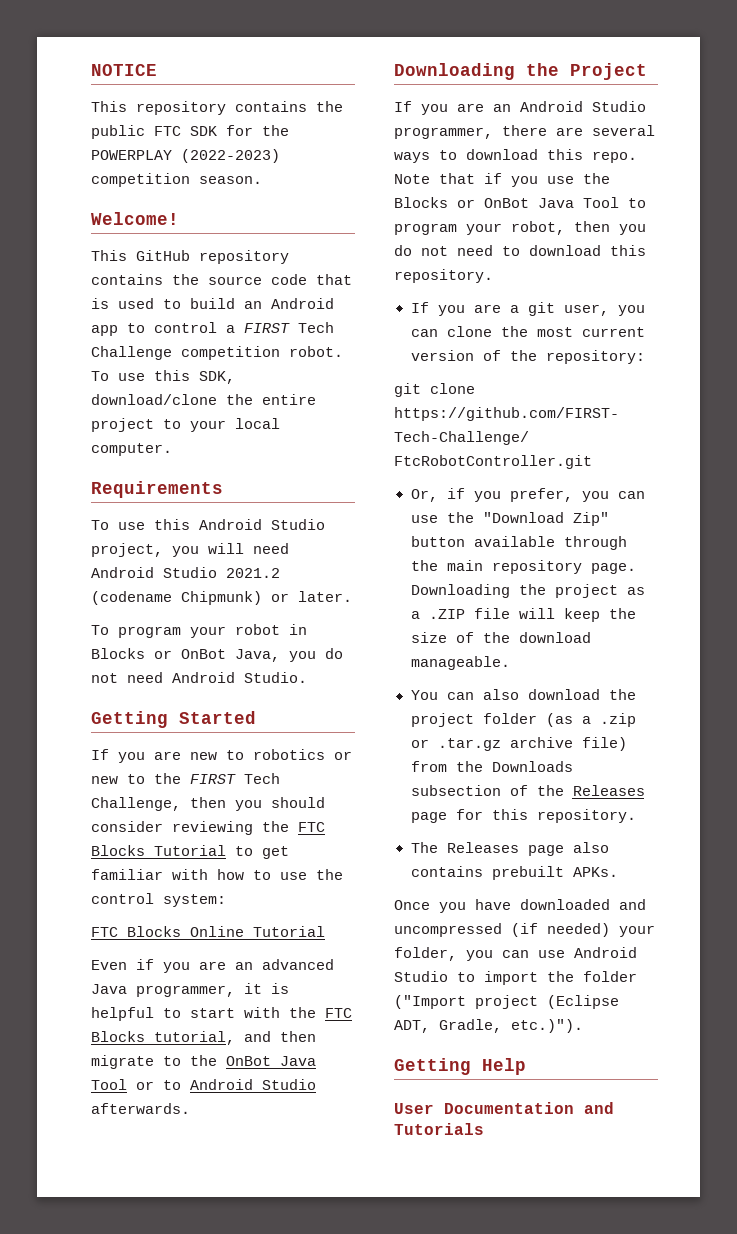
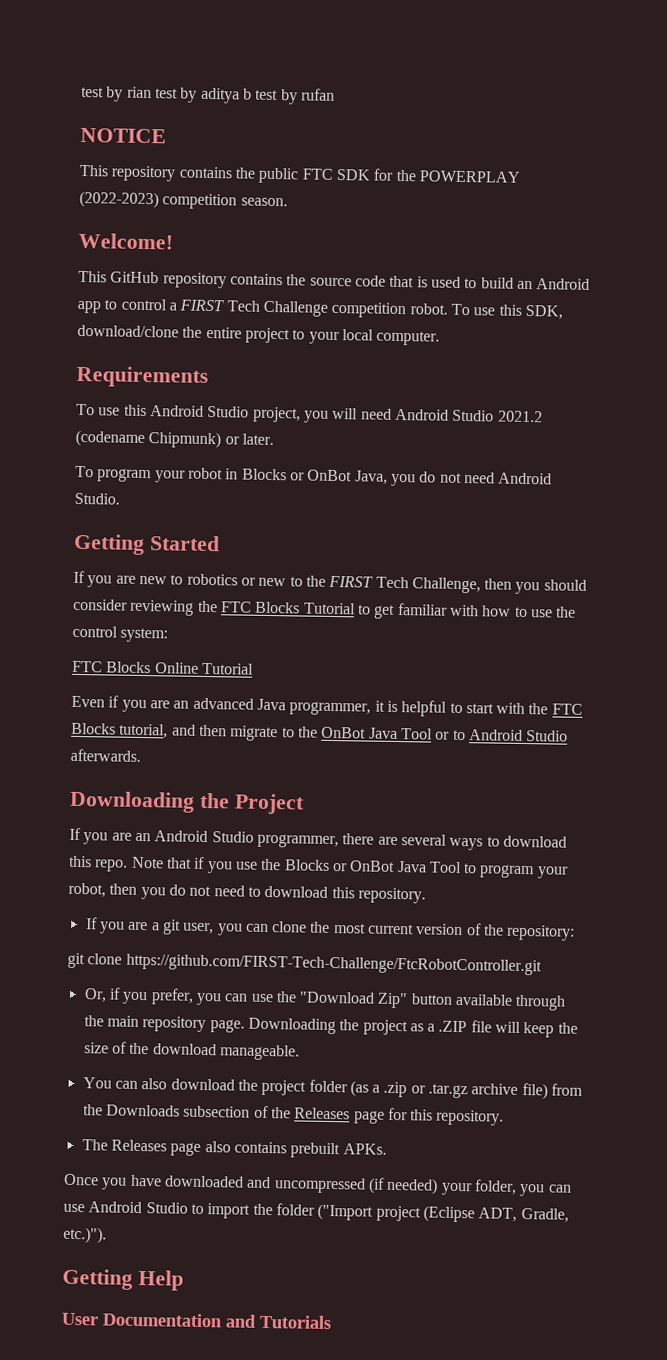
+ test by rian test by aditya b test by rufan

